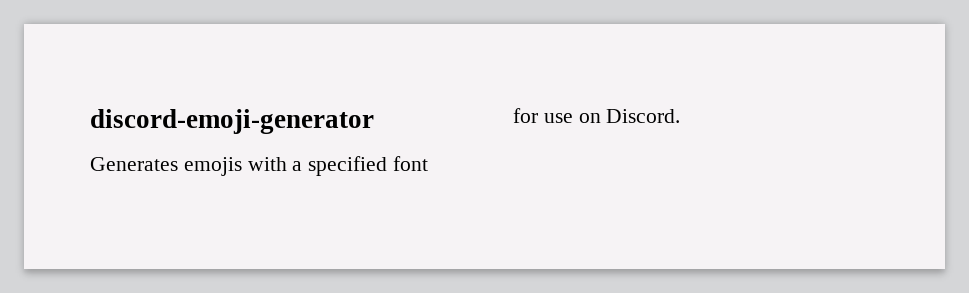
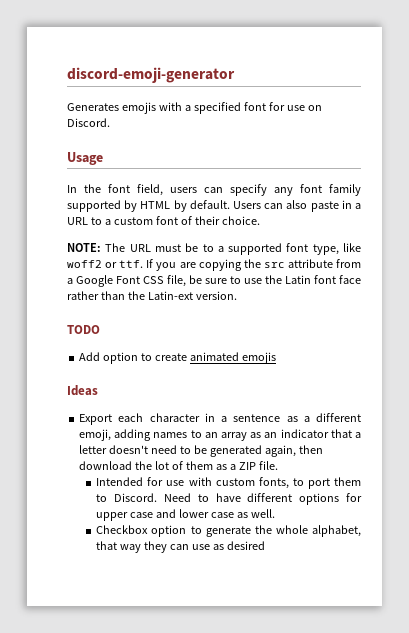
+ Usage
+ In the font field, users can specify any font family supported by HTML by default. Users can also paste in a URL to a custom font of their choice.
+ NOTE: The URL must be to a supported font type, like woff2 or ttf. If you are copying the src attribute from a Google Font CSS file, be sure to use the Latin font face rather than the Latin-ext version.
+ TODO
+ Add option to create animated emojis
+ Ideas
+ Export each character in a sentence as a different emoji, adding names to an array as an indicator that a letter doesn't need to be generated again, then download the lot of them as a ZIP file.
+ Intended for use with custom fonts, to port them to Discord. Need to have different options for upper case and lower case as well.
+ Checkbox option to generate the whole alphabet, that way they can use as desired

